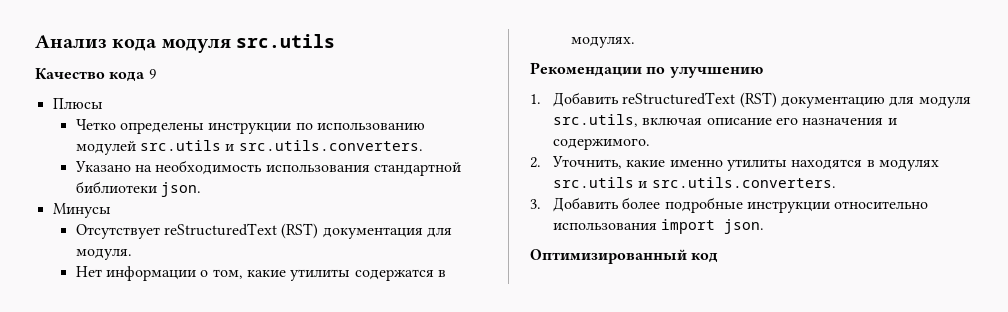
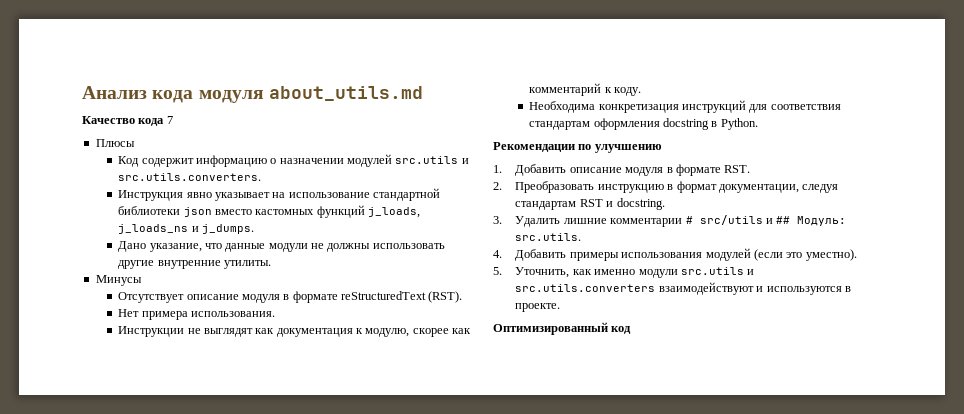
- Анализ кода модуля src.utils
+ Анализ кода модуля about_utils.md
- Качество кода 9
+ Качество кода 7
- Четко определены инструкции по использованию модулей src.utils и src.utils.converters.
+ Код содержит информацию о назначении модулей src.utils и src.utils.converters.
- Указано на необходимость использования стандартной библиотеки json.
+ Инструкция явно указывает на использование стандартной библиотеки json вместо кастомных функций j_loads, j_loads_ns и j_dumps.
+ Дано указание, что данные модули не должны использовать другие внутренние утилиты.
  Минусы
- Отсутствует reStructuredText (RST) документация для модуля.
- Нет информации о том, какие утилиты содержатся в модулях.
+ Отсутствует описание модуля в формате reStructuredText (RST).
+ Нет примера использования.
+ Инструкции не выглядят как документация к модулю, скорее как комментарий к коду.
+ Необходима конкретизация инструкций для соответствия стандартам оформления docstring в Python.
- 1. Добавить reStructuredText (RST) документацию для модуля src.utils, включая описание его назначения и содержимого.
- 2. Уточнить, какие именно утилиты находятся в модулях src.utils и src.utils.converters.
- 3. Добавить более подробные инструкции относительно использования import json.
+ 1. Добавить описание модуля в формате RST.
+ 2. Преобразовать инструкцию в формат документации, следуя стандартам RST и docstring.
+ 3. Удалить лишние комментарии # src/utils и ## Модуль: src.utils.
+ 4. Добавить примеры использования модулей (если это уместно).
+ 5. Уточнить, как именно модули src.utils и src.utils.converters взаимодействуют и используются в проекте.

